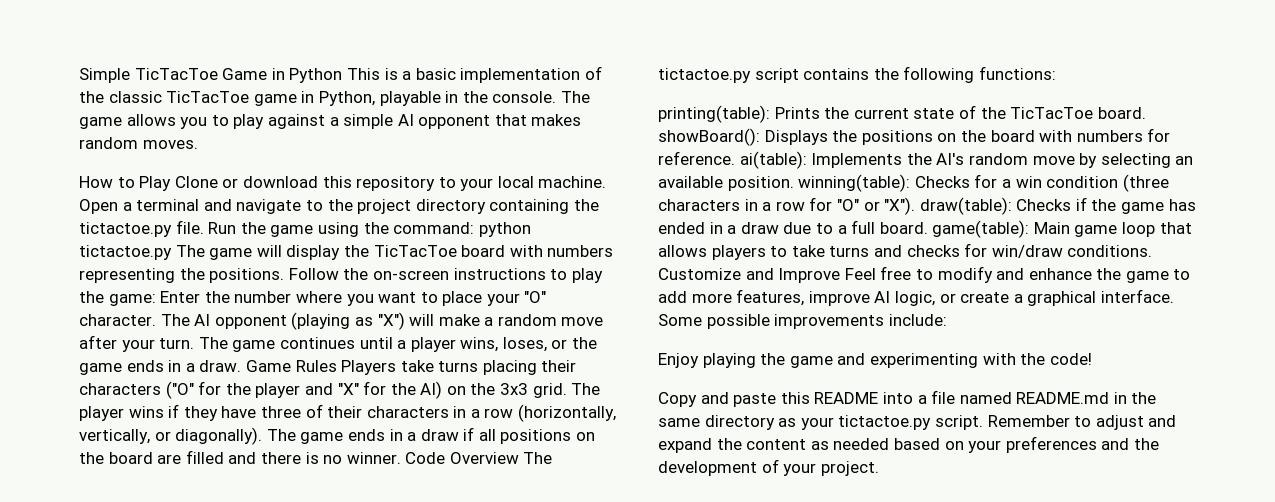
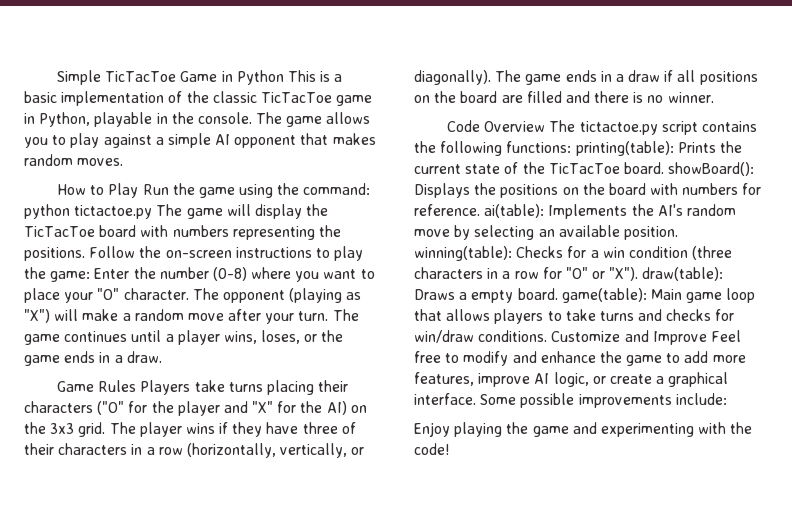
- How to Play Clone or download this repository to your local machine. Open a terminal and navigate to the project directory containing the tictactoe.py file. Run the game using the command: python tictactoe.py The game will display the TicTacToe board with numbers representing the positions.
+ How to Play Run the game using the command: python tictactoe.py The game will display the TicTacToe board with numbers representing the positions.
- Follow the on-screen instructions to play the game: Enter the number where you want to place your "O" character.
+ Follow the on-screen instructions to play the game: Enter the number (0-8) where you want to place your "O" character.
- The AI opponent (playing as "X") will make a random move after your turn.
+ The opponent (playing as "X") will make a random move after your turn.
- The game continues until a player wins, loses, or the game ends in a draw. Game Rules Players take turns placing their characters ("O" for the player and "X" for the AI) on the 3x3 grid.
+ The game continues until a player wins, loses, or the game ends in a draw.
+ Game Rules Players take turns placing their characters ("O" for the player and "X" for the AI) on the 3x3 grid.
- The game ends in a draw if all positions on the board are filled and there is no winner. Code Overview The tictactoe.py script contains the following functions:
- printing(table):
+ The game ends in a draw if all positions on the board are filled and there is no winner.
+ Code Overview The tictactoe.py script contains the following functions: printing(table):
- Checks if the game has ended in a draw due to a full board. game(table):
+ Draws a empty board. game(table):
- Copy and paste this README into a file named README.md in the same directory as your tictactoe.py script. Remember to adjust and expand the content as needed based on your preferences and the development of your project.

